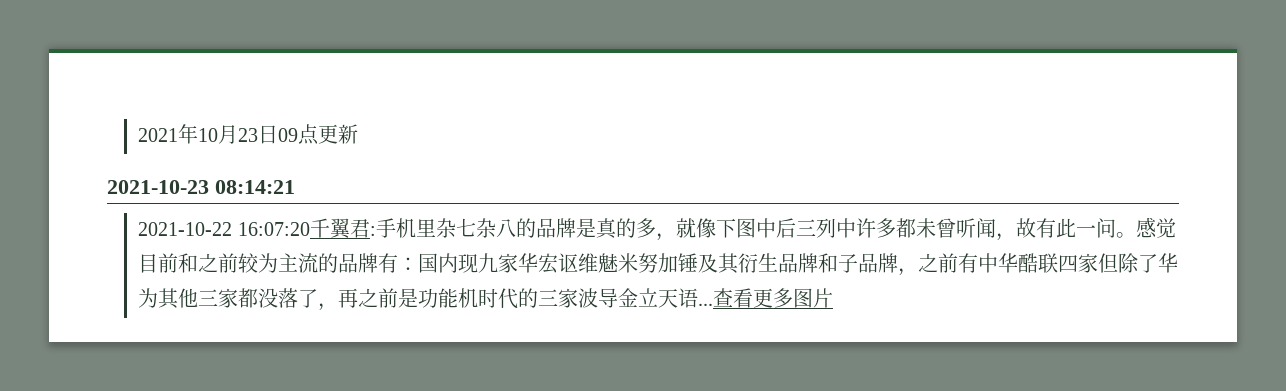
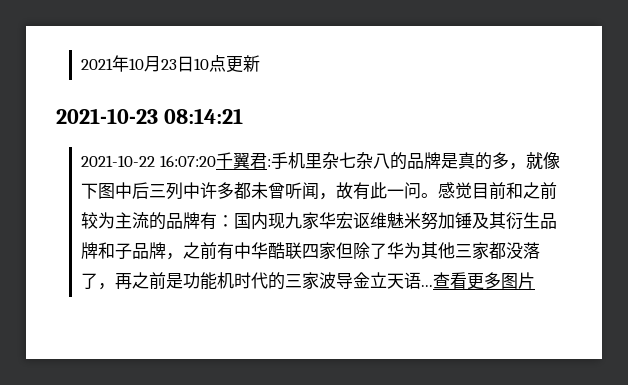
- 2021年10月23日09点更新
+ 2021年10月23日10点更新

